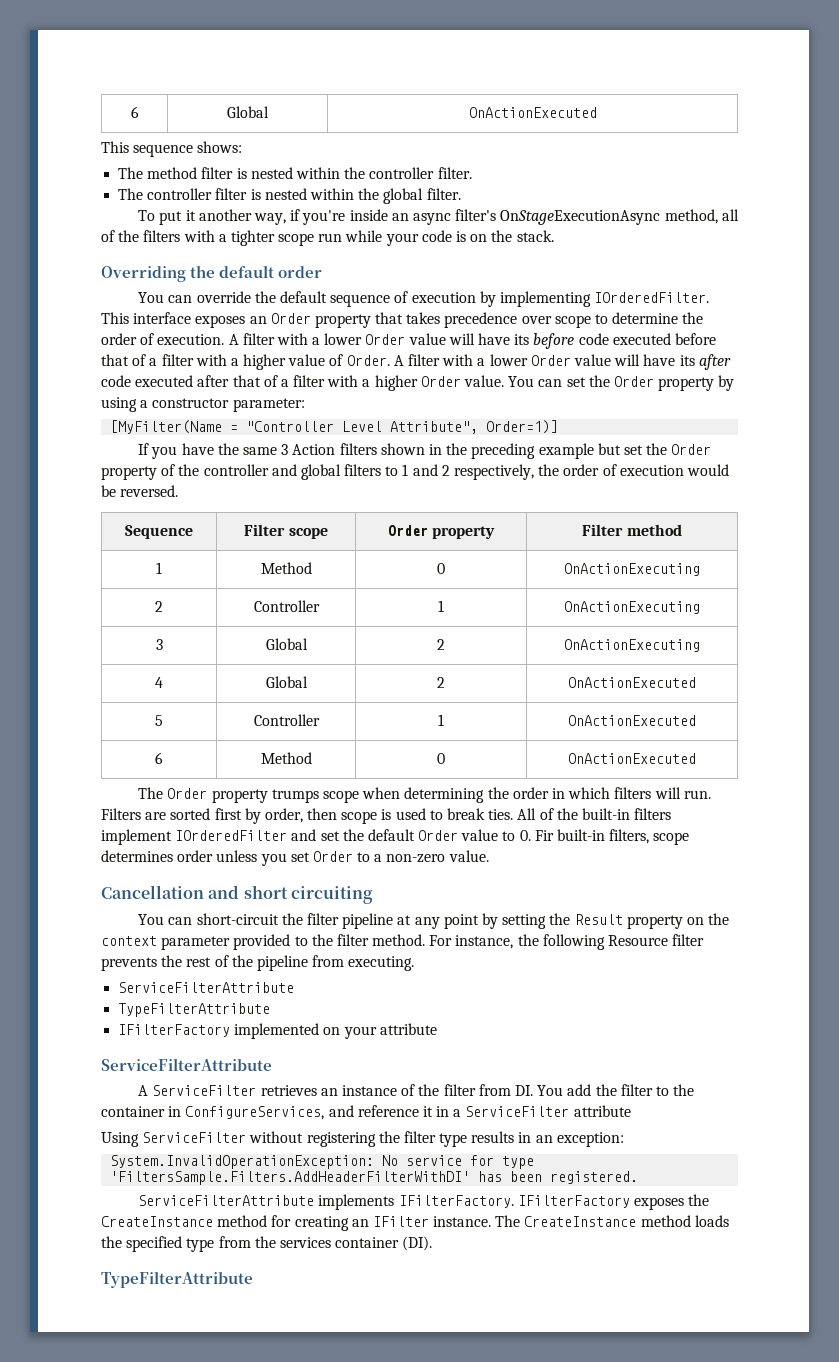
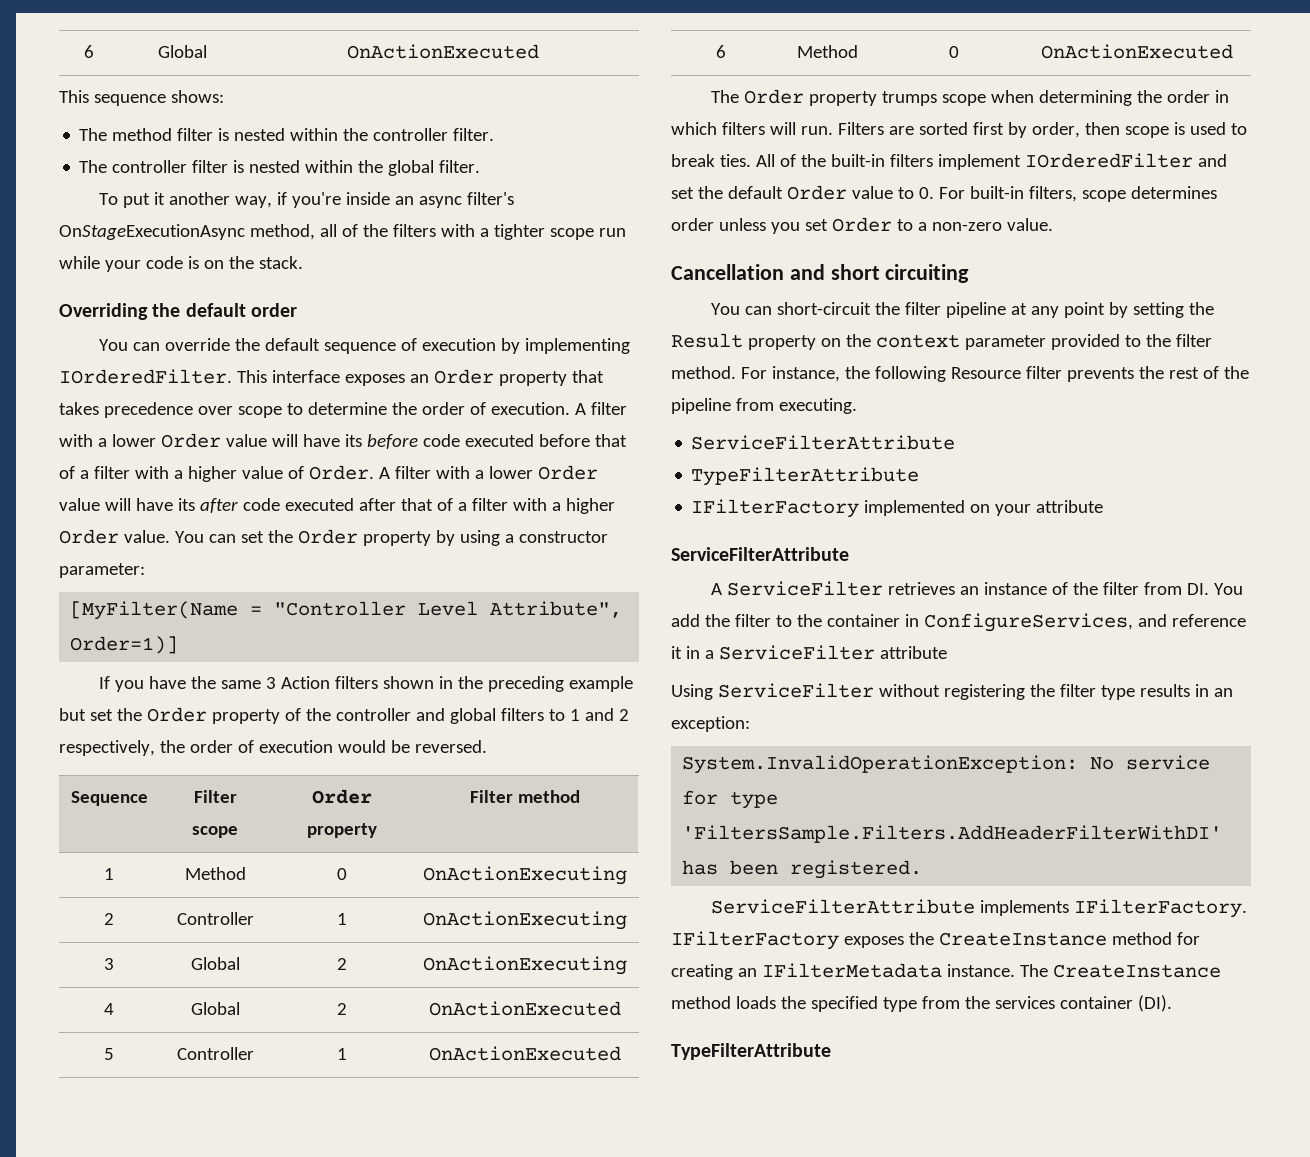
- All of the built-in filters implement IOrderedFilter and set the default Order value to 0. Fir built-in filters, scope determines order unless you set Order to a non-zero value.
+ All of the built-in filters implement IOrderedFilter and set the default Order value to 0. For built-in filters, scope determines order unless you set Order to a non-zero value.
- IFilterFactory exposes the CreateInstance method for creating an IFilter instance.
+ IFilterFactory exposes the CreateInstance method for creating an IFilterMetadata instance.

